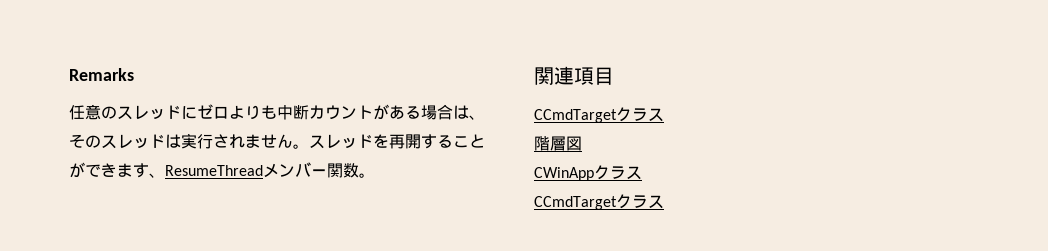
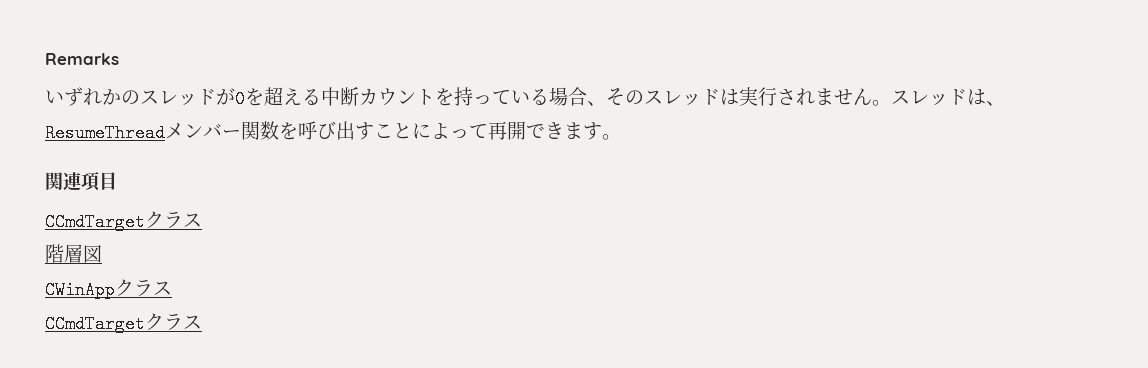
- 任意のスレッドにゼロよりも中断カウントがある場合は、そのスレッドは実行されません。
+ いずれかのスレッドが0を超える中断カウントを持っている場合、そのスレッドは実行されません。
- スレッドを再開することができます、ResumeThreadメンバー関数。
+ スレッドは、ResumeThreadメンバー関数を呼び出すことによって再開できます。

